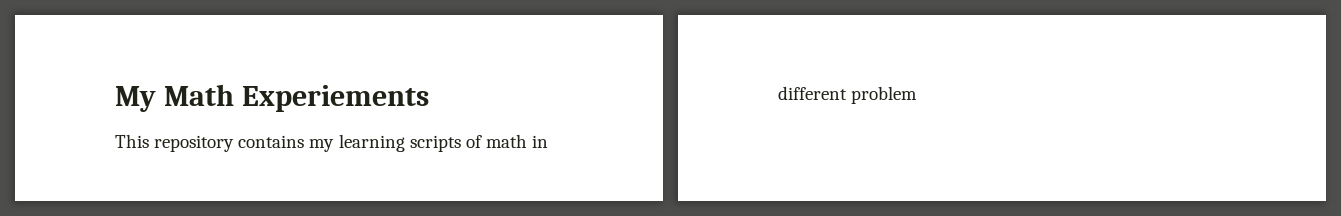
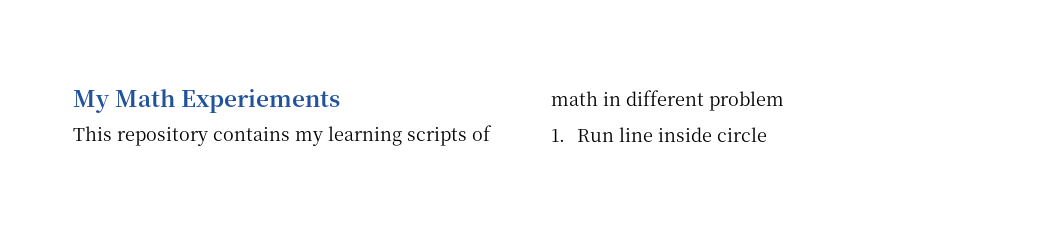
+ 1. Run line inside circle

